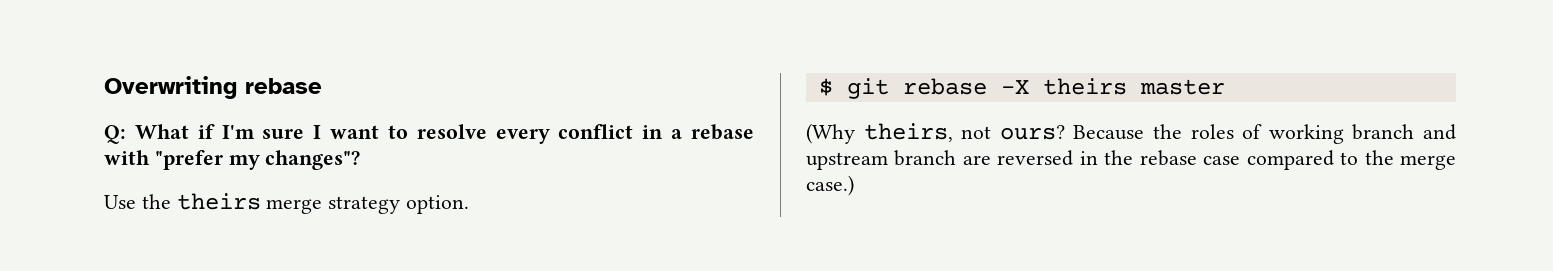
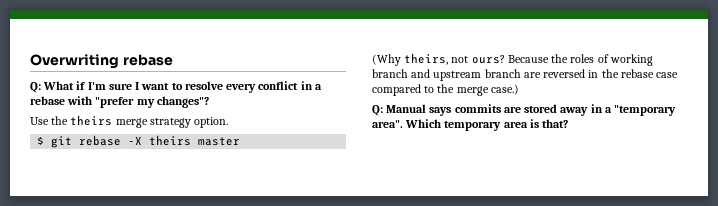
+ Q: Manual says commits are stored away in a "temporary area". Which temporary area is that?

